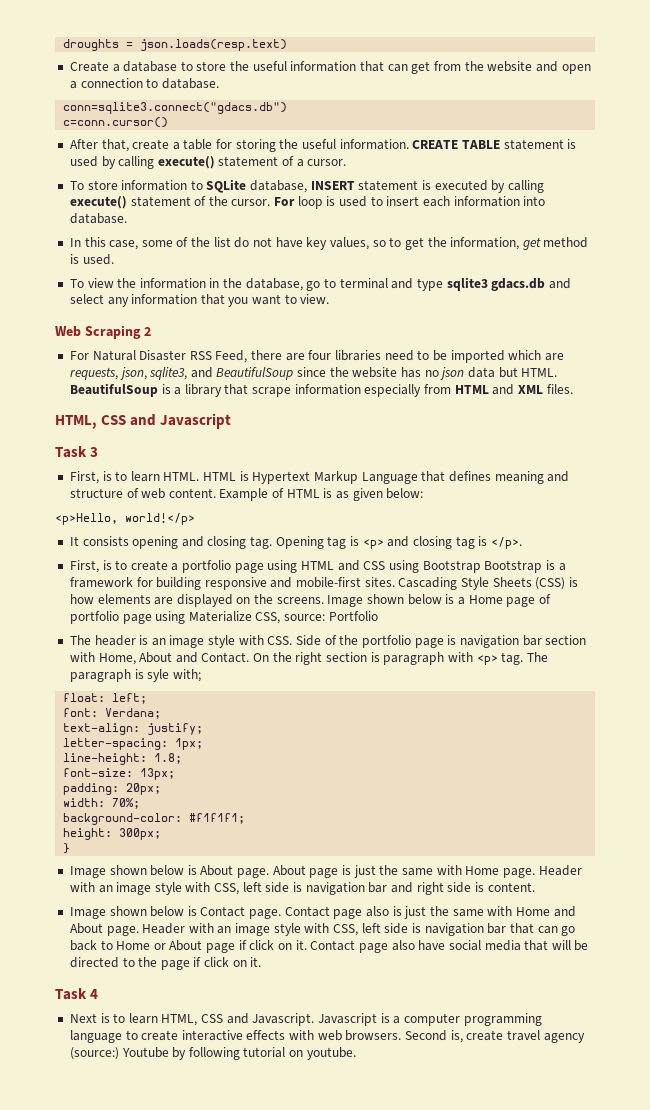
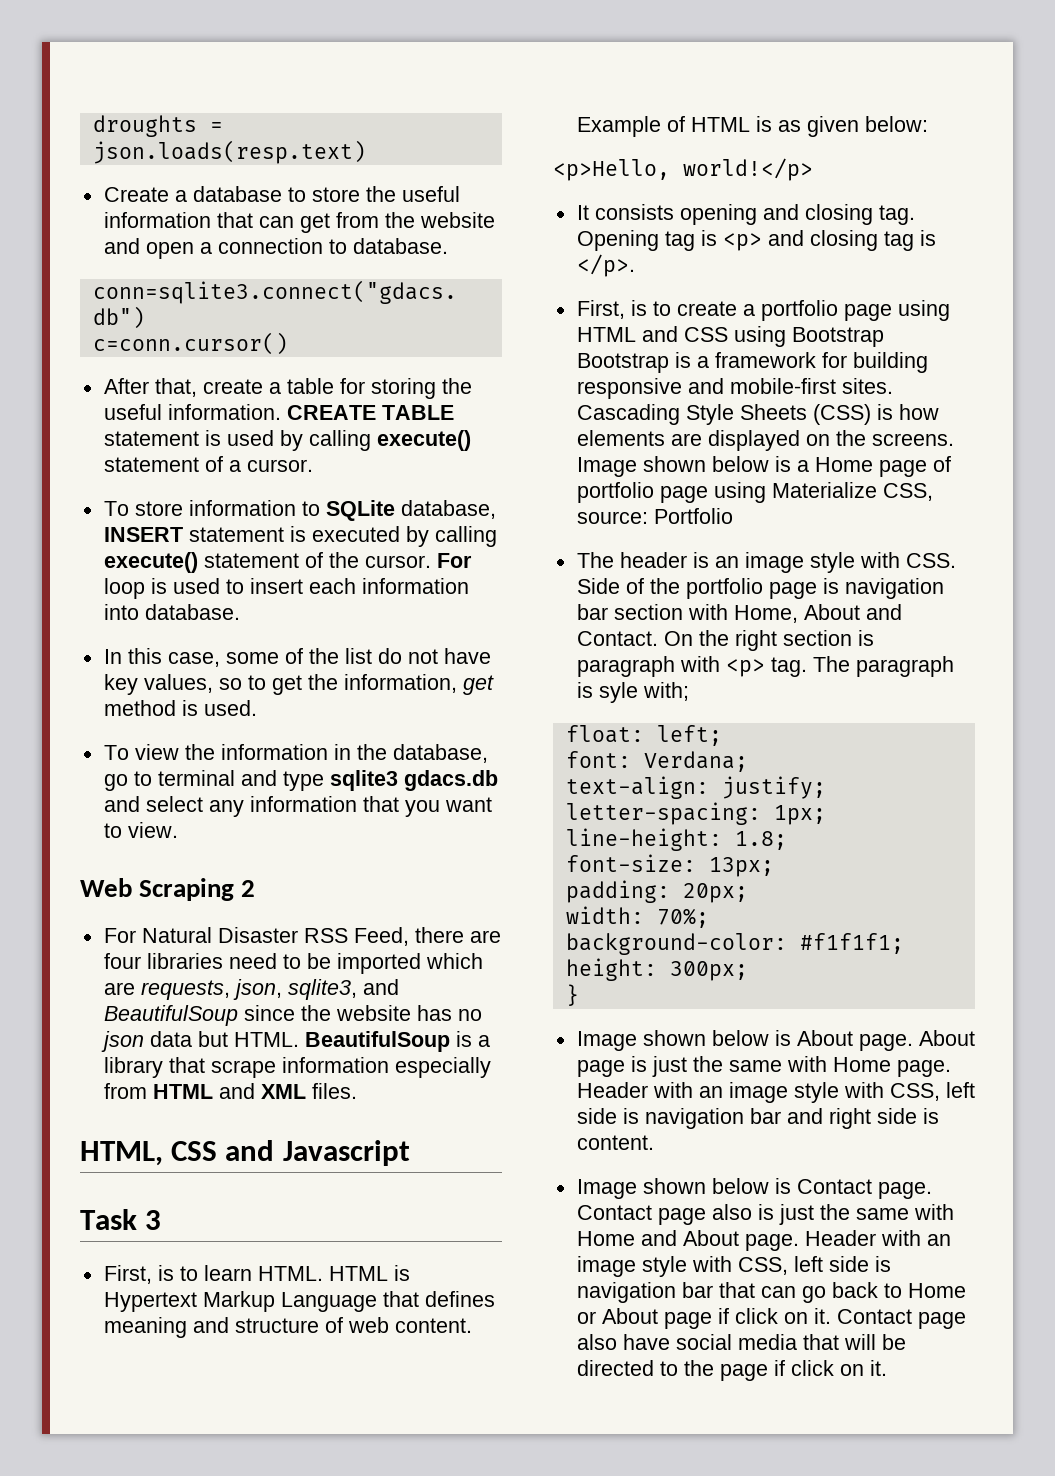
- Task 4
- Next is to learn HTML, CSS and Javascript. Javascript is a computer programming language to create interactive effects with web browsers. Second is, create travel agency (source:) Youtube by following tutorial on youtube.

